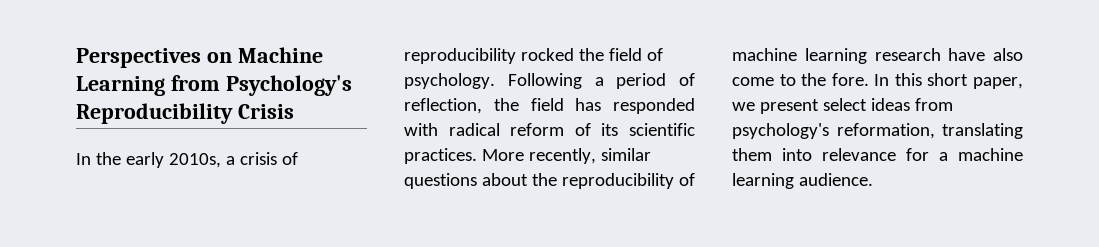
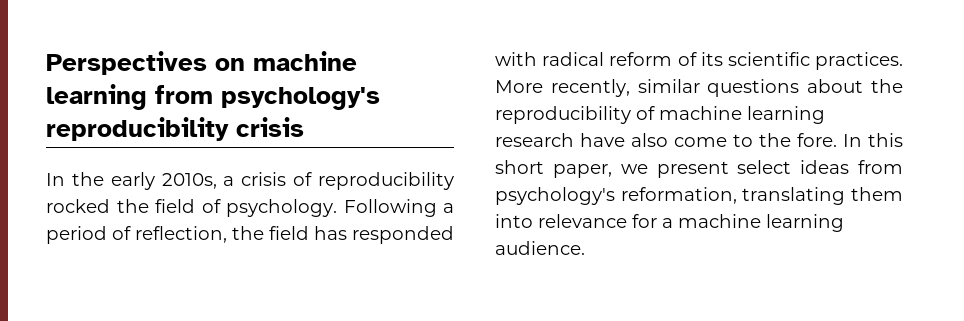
- Perspectives on Machine Learning from Psychology's Reproducibility Crisis
+ Perspectives on machine learning from psychology's reproducibility crisis

